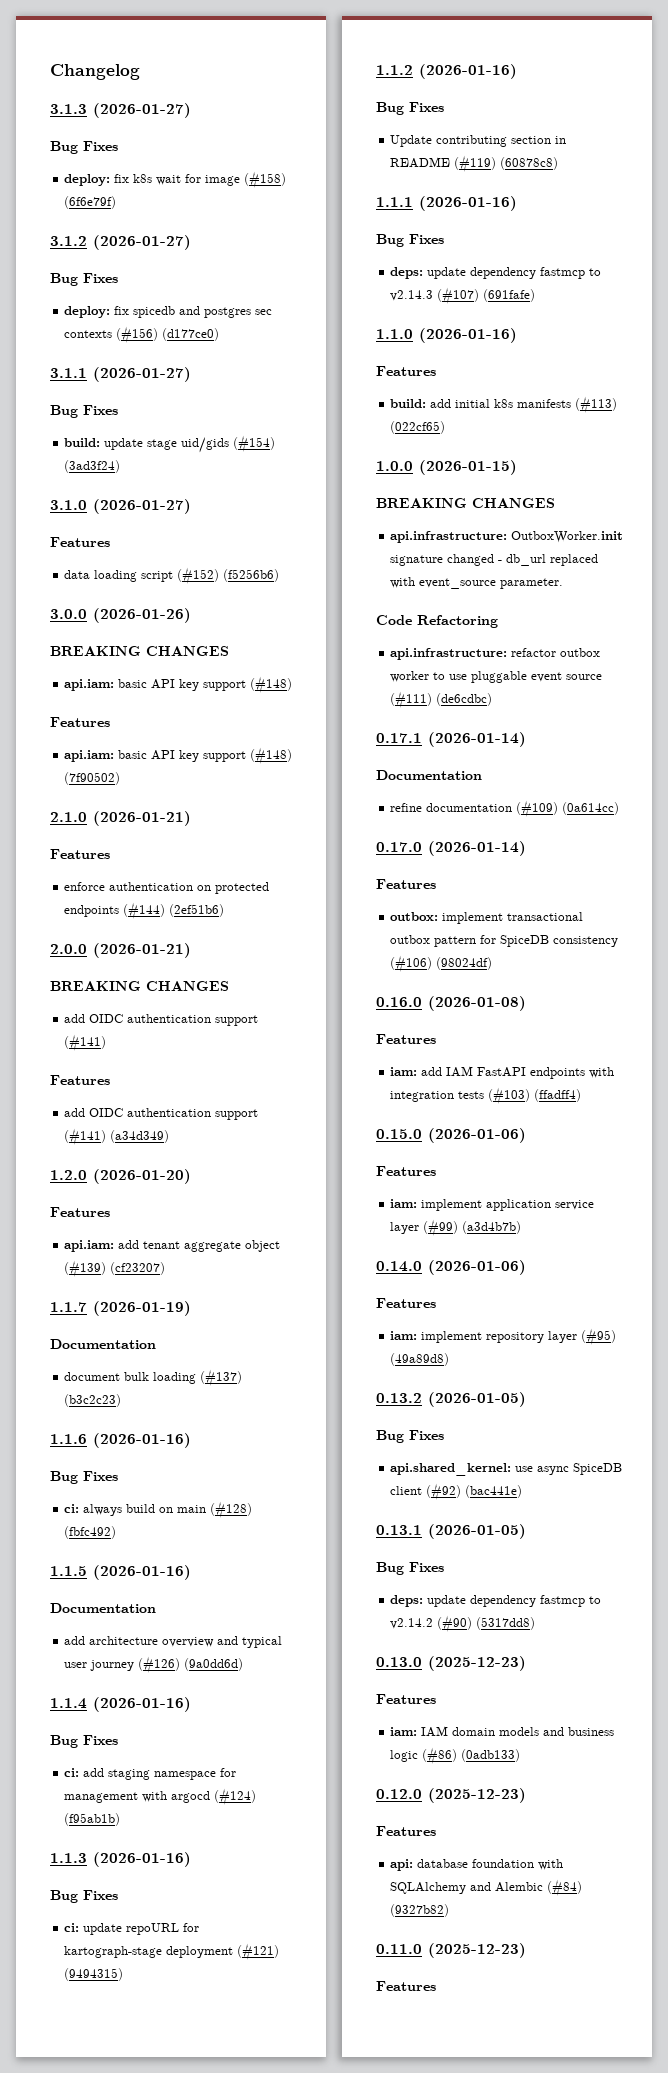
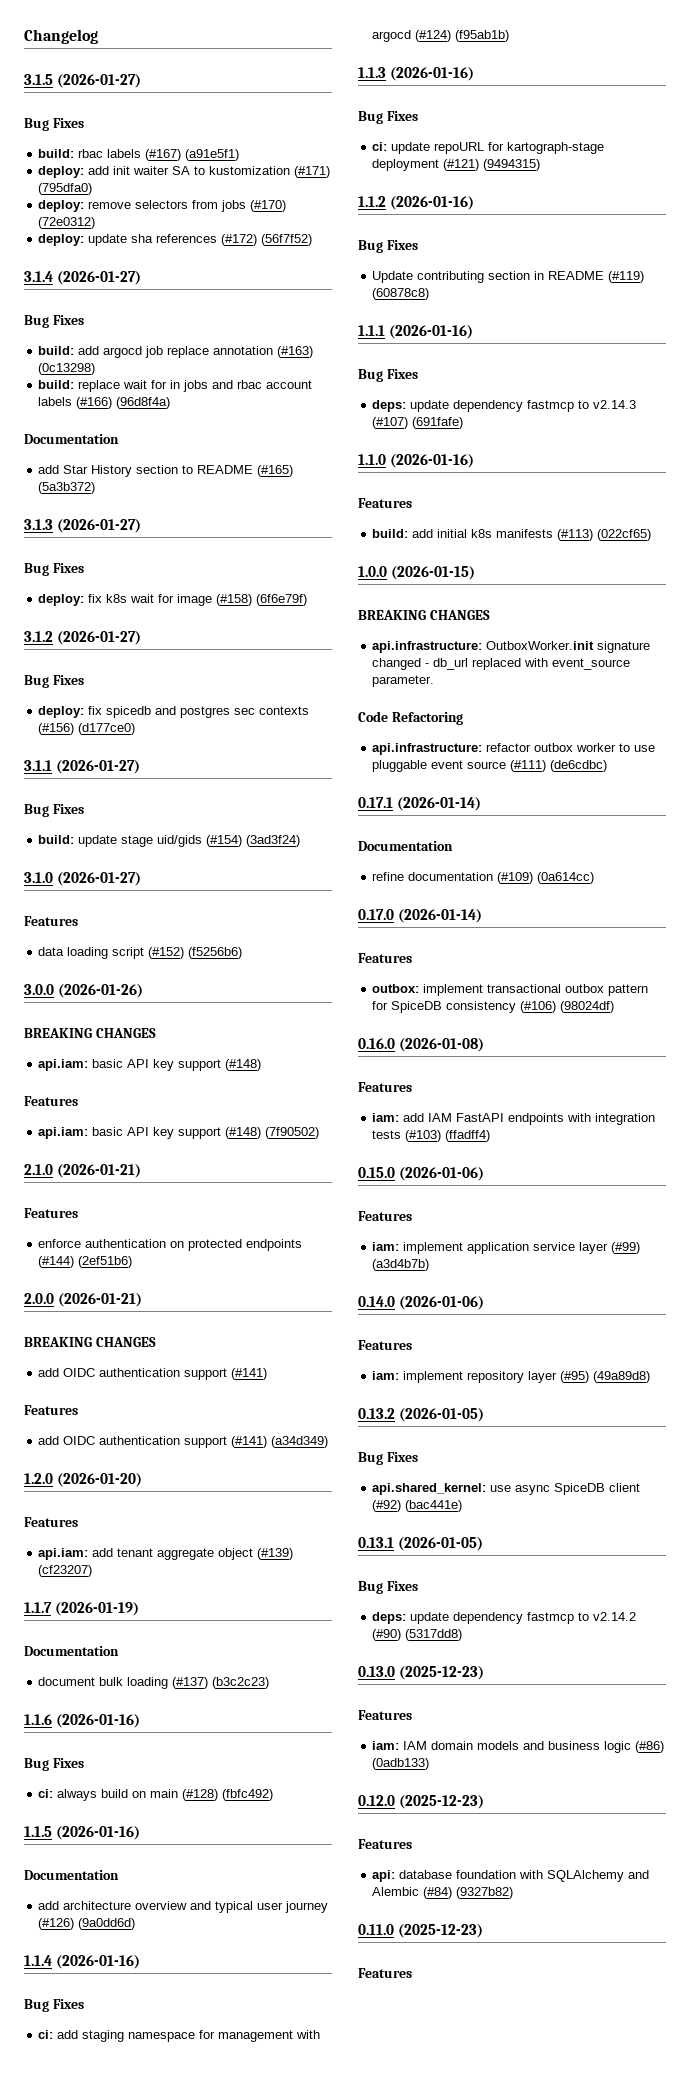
+ 3.1.5 (2026-01-27)
+ Bug Fixes
+ build: rbac labels (#167) (a91e5f1)
+ deploy: add init waiter SA to kustomization (#171) (795dfa0)
+ deploy: remove selectors from jobs (#170) (72e0312)
+ deploy: update sha references (#172) (56f7f52)
+ 3.1.4 (2026-01-27)
+ Bug Fixes
+ build: add argocd job replace annotation (#163) (0c13298)
+ build: replace wait for in jobs and rbac account labels (#166) (96d8f4a)
+ Documentation
+ add Star History section to README (#165) (5a3b372)

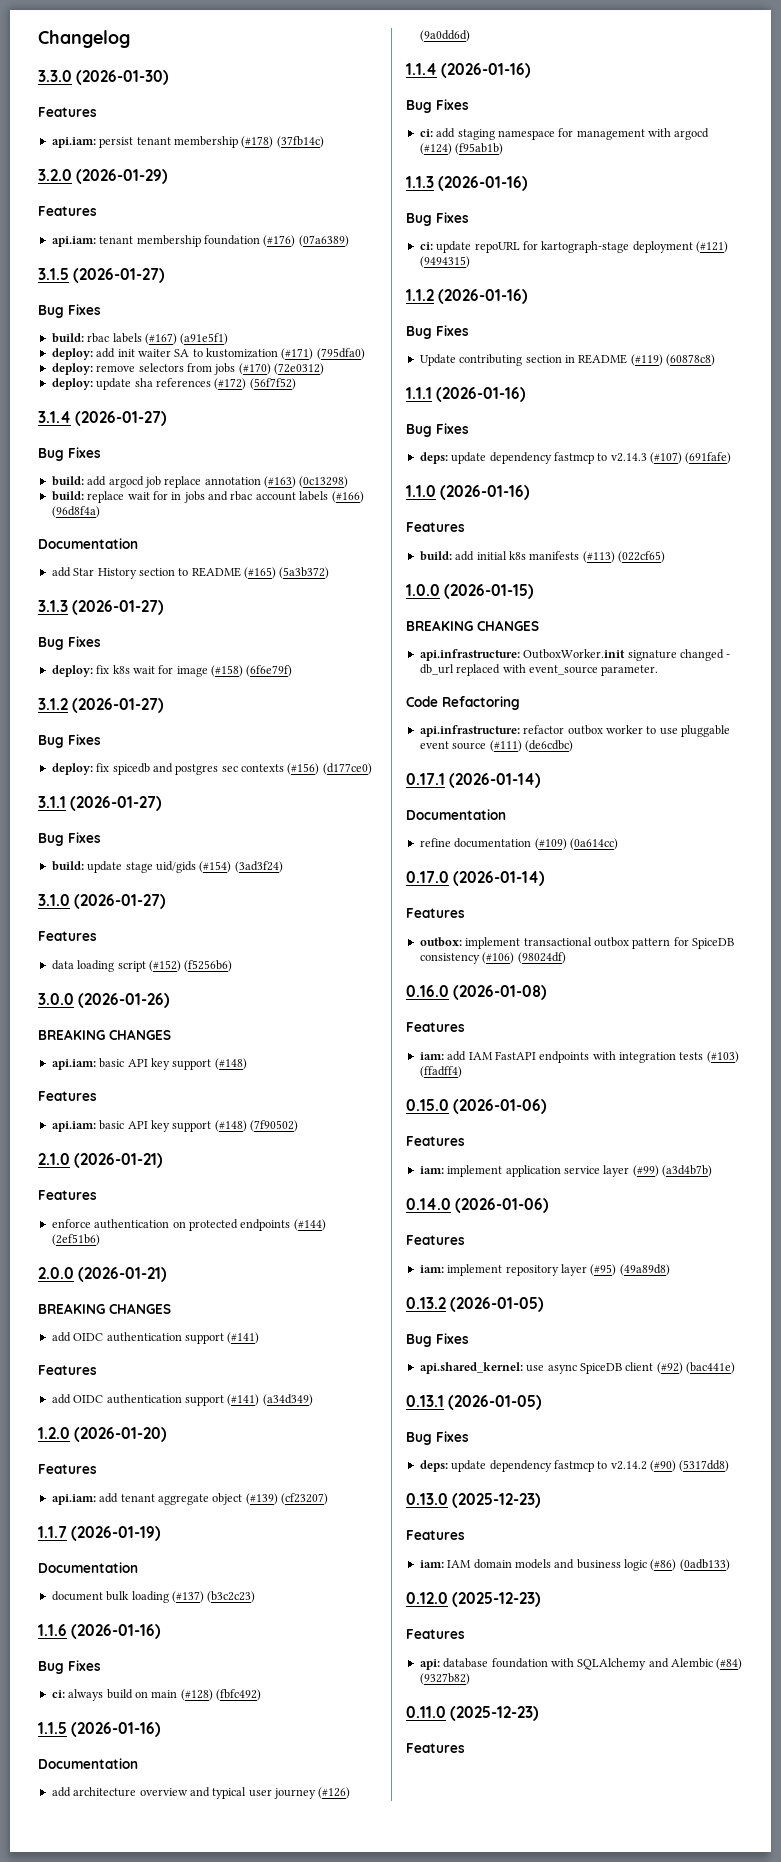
+ 3.3.0 (2026-01-30)
+ Features
+ api.iam: persist tenant membership (#178) (37fb14c)
+ 3.2.0 (2026-01-29)
+ Features
+ api.iam: tenant membership foundation (#176) (07a6389)

